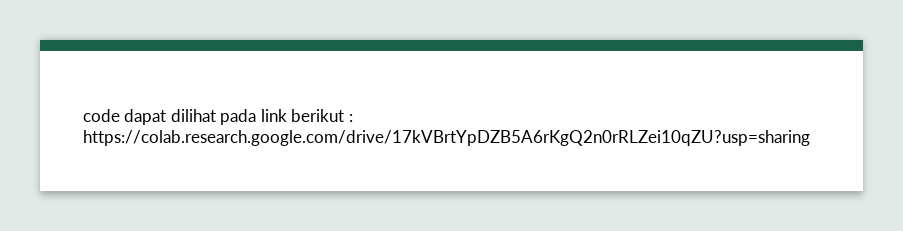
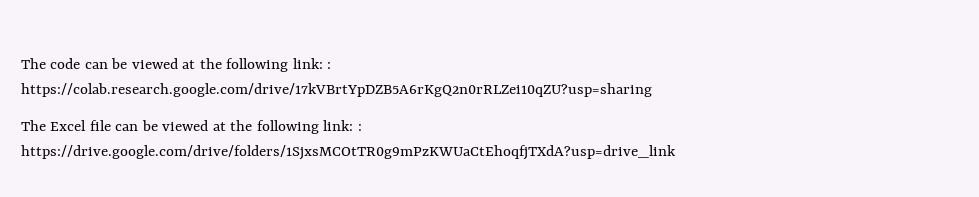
- code dapat dilihat pada link berikut : https://colab.research.google.com/drive/17kVBrtYpDZB5A6rKgQ2n0rRLZei10qZU?usp=sharing
+ The code can be viewed at the following link: : https://colab.research.google.com/drive/17kVBrtYpDZB5A6rKgQ2n0rRLZei10qZU?usp=sharing
+ The Excel file can be viewed at the following link: : https://drive.google.com/drive/folders/1SjxsMCOtTR0g9mPzKWUaCtEhoqfjTXdA?usp=drive_link

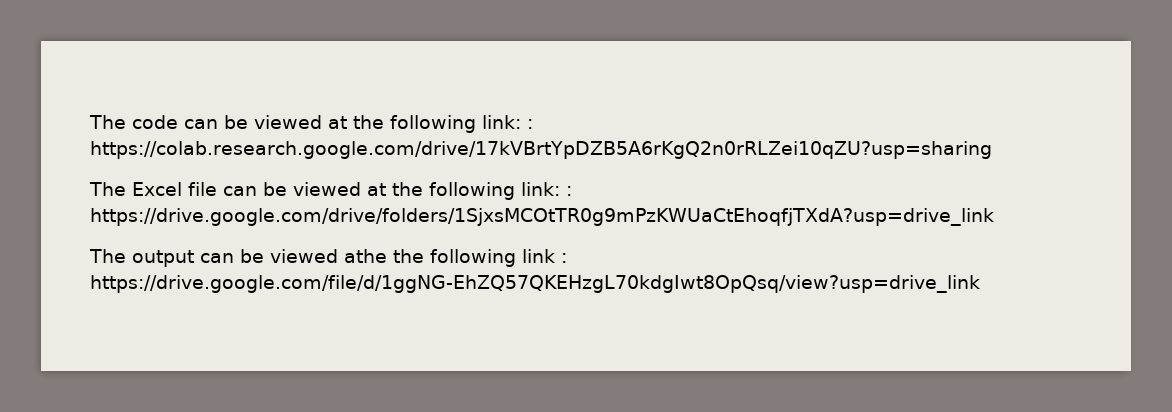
+ The output can be viewed athe the following link : https://drive.google.com/file/d/1ggNG-EhZQ57QKEHzgL70kdgIwt8OpQsq/view?usp=drive_link

